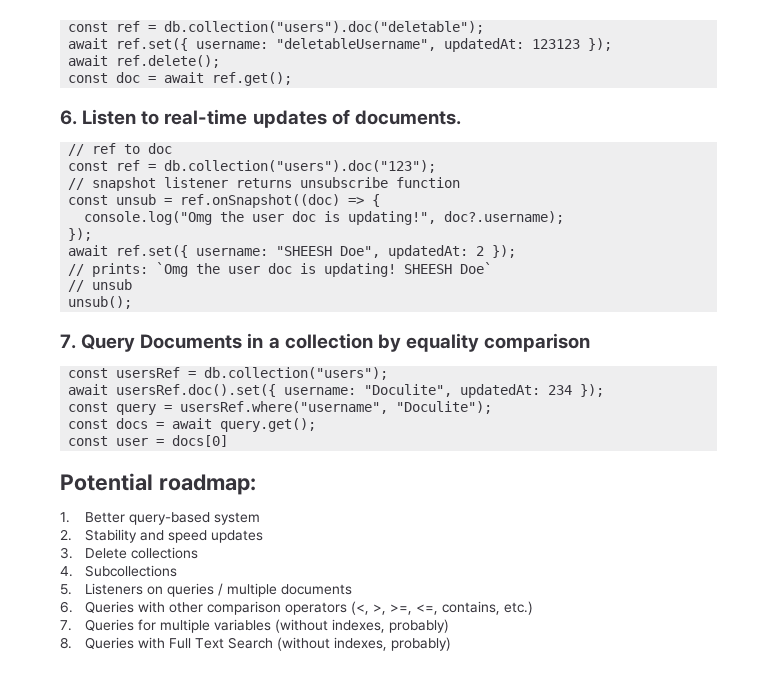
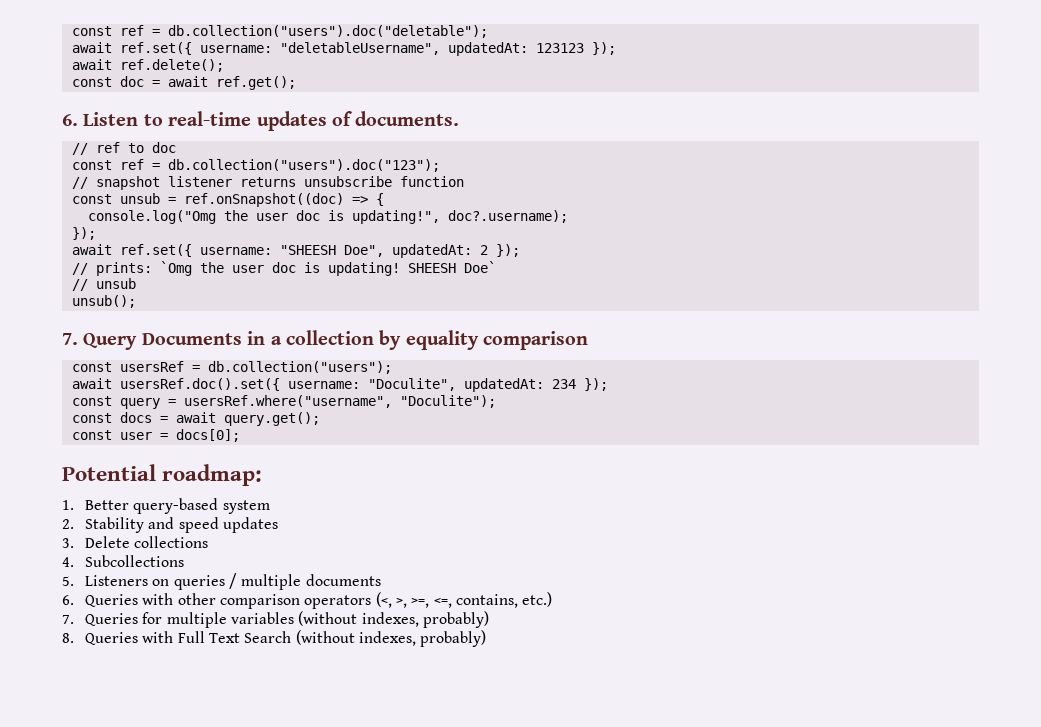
- const user = docs[0]
+ const user = docs[0];

